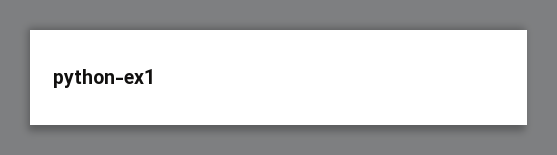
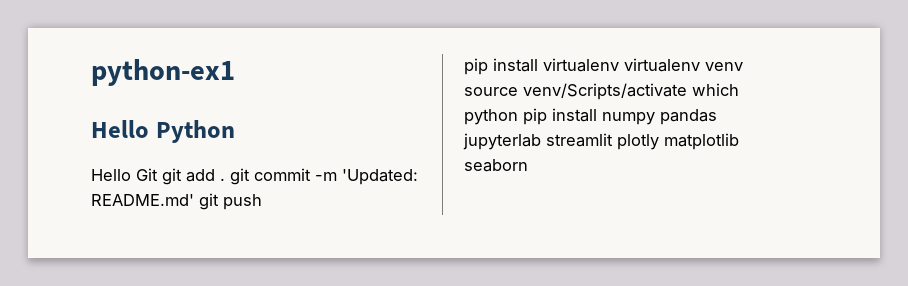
+ Hello Python
+ Hello Git git add . git commit -m 'Updated: README.md' git push
+ pip install virtualenv virtualenv venv source venv/Scripts/activate which python pip install numpy pandas jupyterlab streamlit plotly matplotlib seaborn

